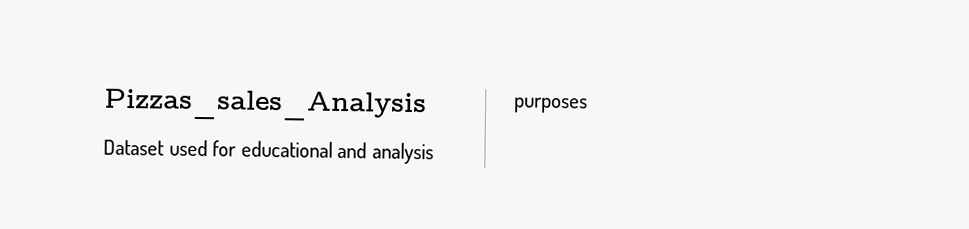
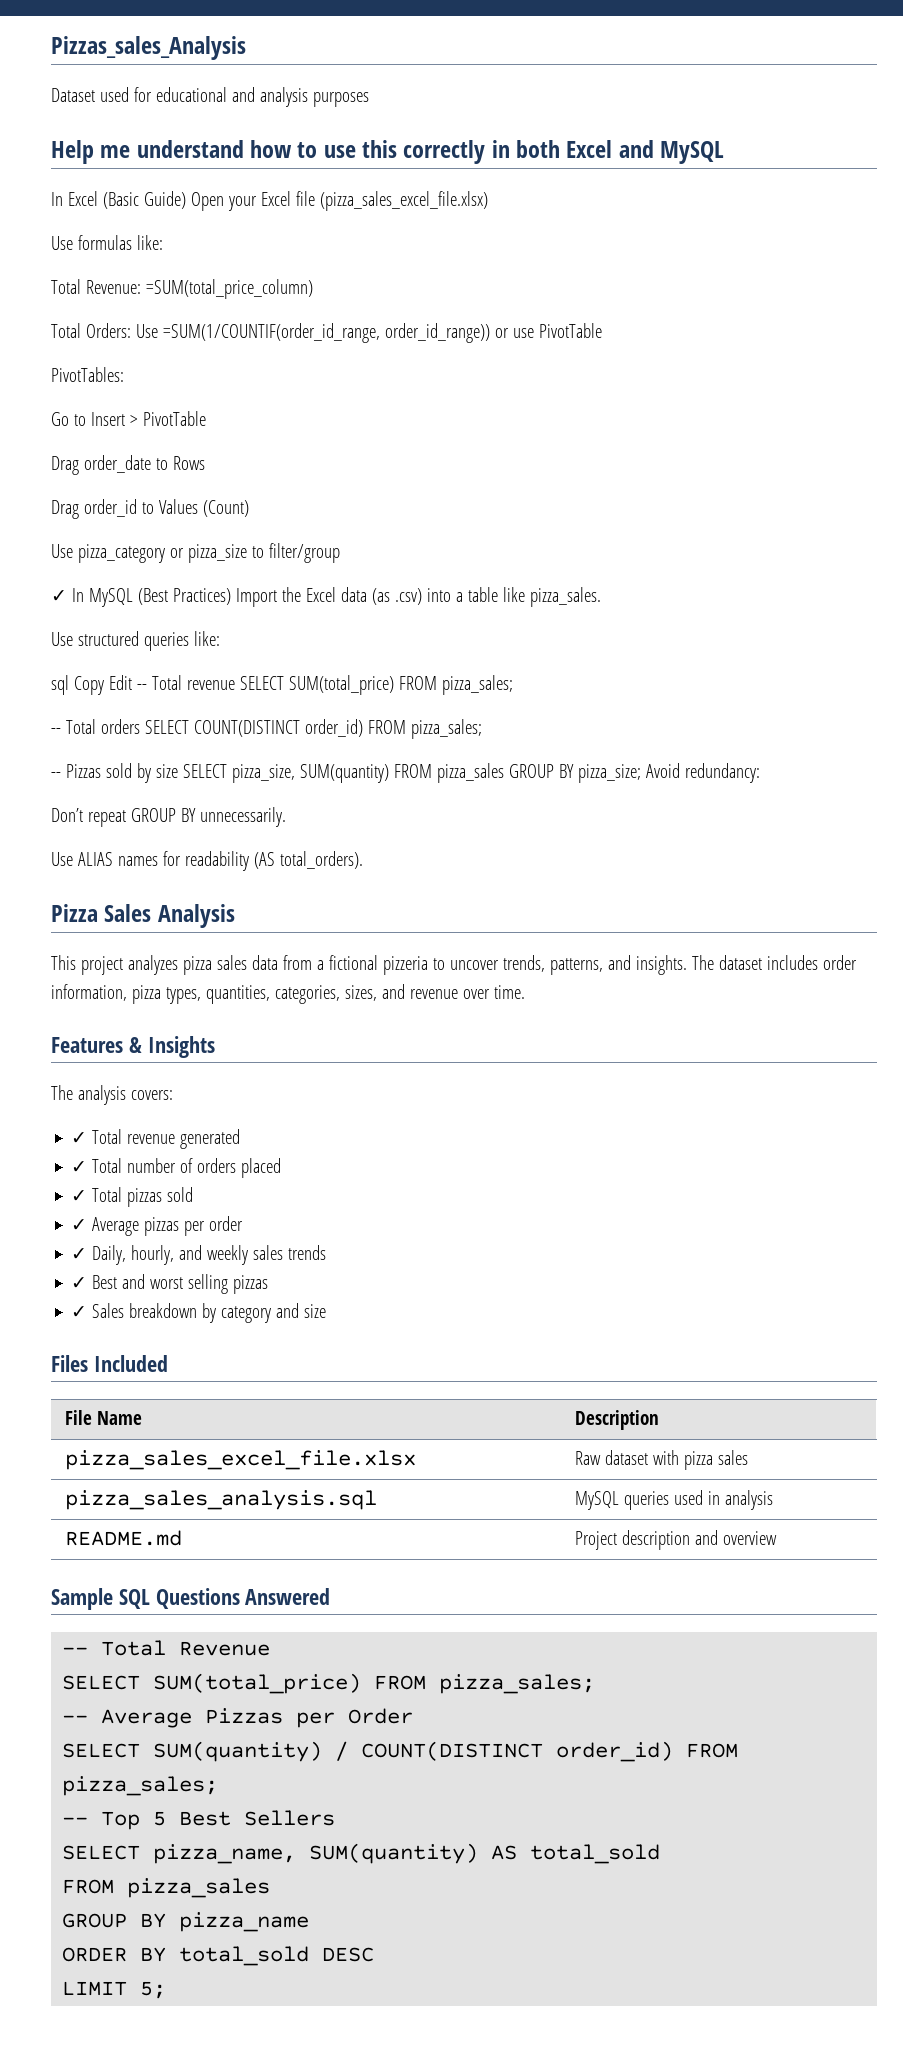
+ Help me understand how to use this correctly in both Excel and MySQL
+ In Excel (Basic Guide) Open your Excel file (pizza_sales_excel_file.xlsx)
+ Use formulas like:
+ Total Revenue: =SUM(total_price_column)
+ Total Orders: Use =SUM(1/COUNTIF(order_id_range, order_id_range)) or use PivotTable
+ PivotTables:
+ Go to Insert > PivotTable
+ Drag order_date to Rows
+ Drag order_id to Values (Count)
+ Use pizza_category or pizza_size to filter/group
+ ✓ In MySQL (Best Practices) Import the Excel data (as .csv) into a table like pizza_sales.
+ Use structured queries like:
+ sql Copy Edit -- Total revenue SELECT SUM(total_price) FROM pizza_sales;
+ -- Total orders SELECT COUNT(DISTINCT order_id) FROM pizza_sales;
+ -- Pizzas sold by size SELECT pizza_size, SUM(quantity) FROM pizza_sales GROUP BY pizza_size; Avoid redundancy:
+ Don’t repeat GROUP BY unnecessarily.
+ Use ALIAS names for readability (AS total_orders).
+ Pizza Sales Analysis
+ This project analyzes pizza sales data from a fictional pizzeria to uncover trends, patterns, and insights. The dataset includes order information, pizza types, quantities, categories, sizes, and revenue over time.
+ Features & Insights
+ The analysis covers:
+ ✓ Total revenue generated
+ ✓ Total number of orders placed
+ ✓ Total pizzas sold
+ ✓ Average pizzas per order
+ ✓ Daily, hourly, and weekly sales trends
+ ✓ Best and worst selling pizzas
+ ✓ Sales breakdown by category and size
+ Files Included
+ File Name | Description
+ pizza_sales_excel_file.xlsx | Raw dataset with pizza sales
+ pizza_sales_analysis.sql | MySQL queries used in analysis
+ README.md | Project description and overview
+ Sample SQL Questions Answered
+ -- Total Revenue
+ SELECT SUM(total_price) FROM pizza_sales;
+ -- Average Pizzas per Order
+ SELECT SUM(quantity) / COUNT(DISTINCT order_id) FROM pizza_sales;
+ -- Top 5 Best Sellers
+ SELECT pizza_name, SUM(quantity) AS total_sold
+ FROM pizza_sales
+ GROUP BY pizza_name
+ ORDER BY total_sold DESC
+ LIMIT 5;

